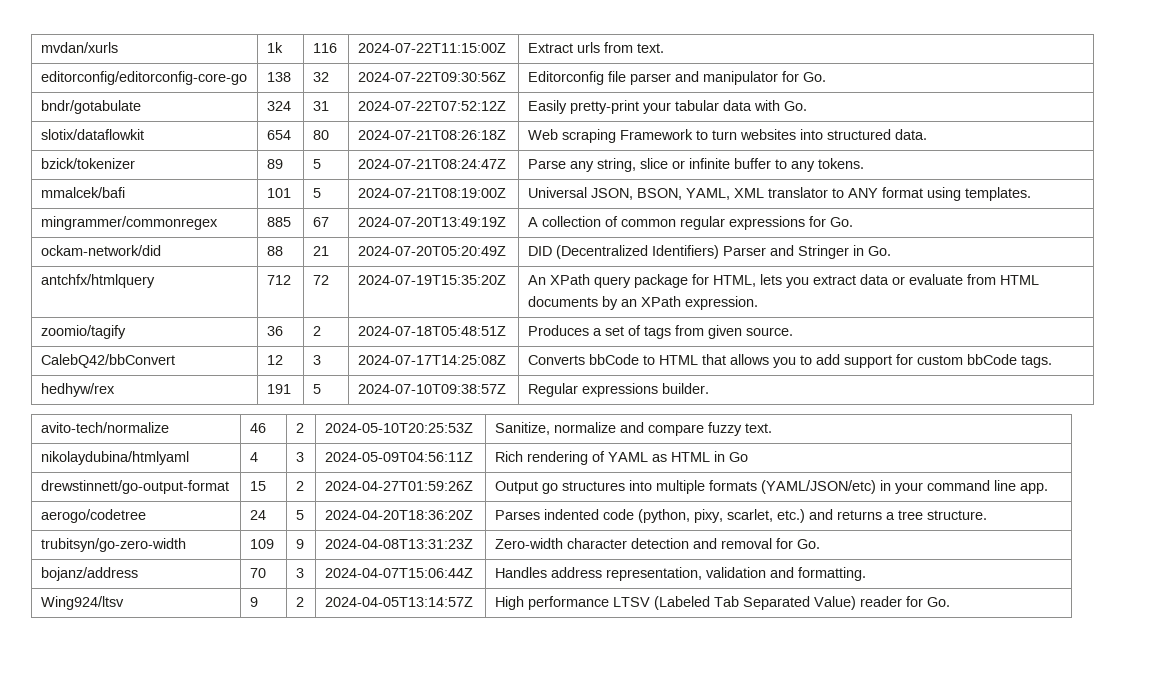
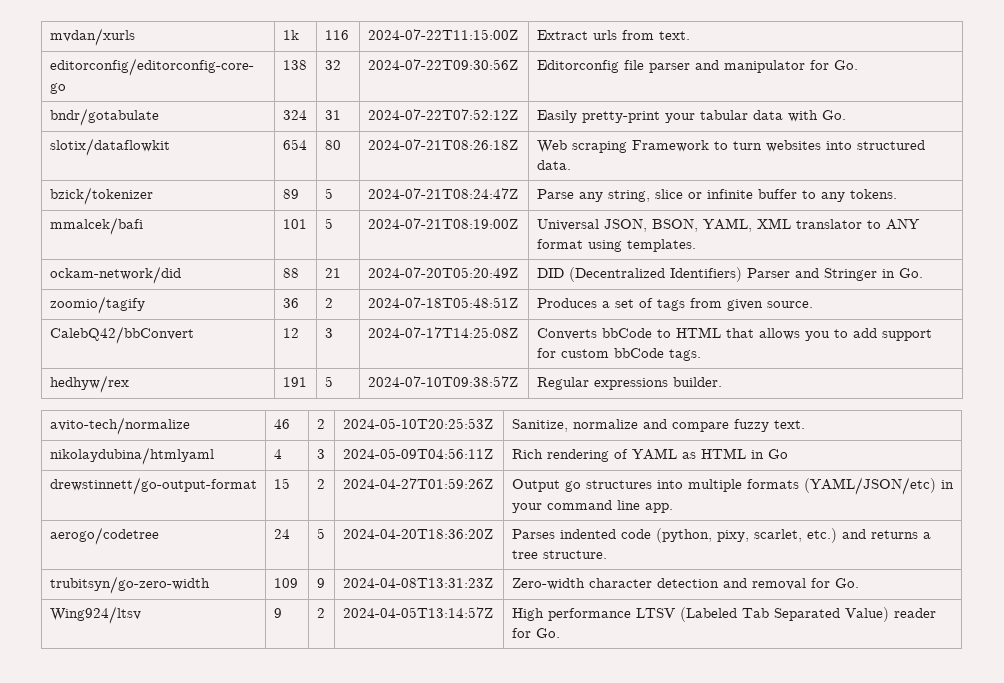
- mingrammer/commonregex | 885 | 67 | 2024-07-20T13:49:19Z | A collection of common regular expressions for Go.
- antchfx/htmlquery | 712 | 72 | 2024-07-19T15:35:20Z | An XPath query package for HTML, lets you extract data or evaluate from HTML documents by an XPath expression.
- bojanz/address | 70 | 3 | 2024-04-07T15:06:44Z | Handles address representation, validation and formatting.

